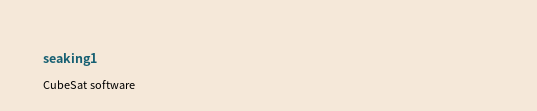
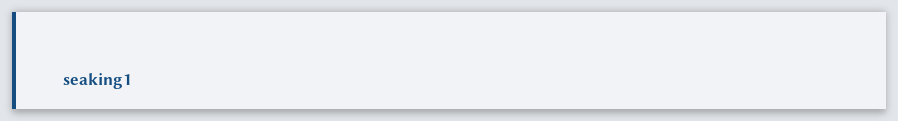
- CubeSat software

